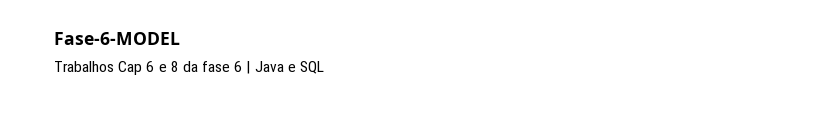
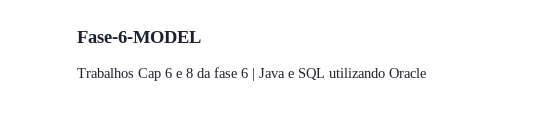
- Trabalhos Cap 6 e 8 da fase 6 | Java e SQL
+ Trabalhos Cap 6 e 8 da fase 6 | Java e SQL utilizando Oracle

